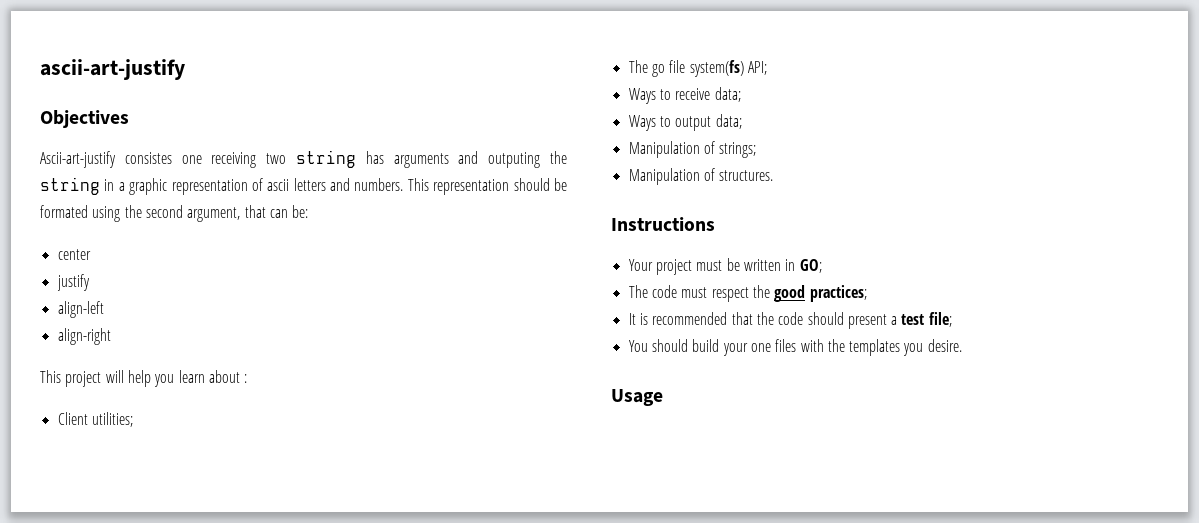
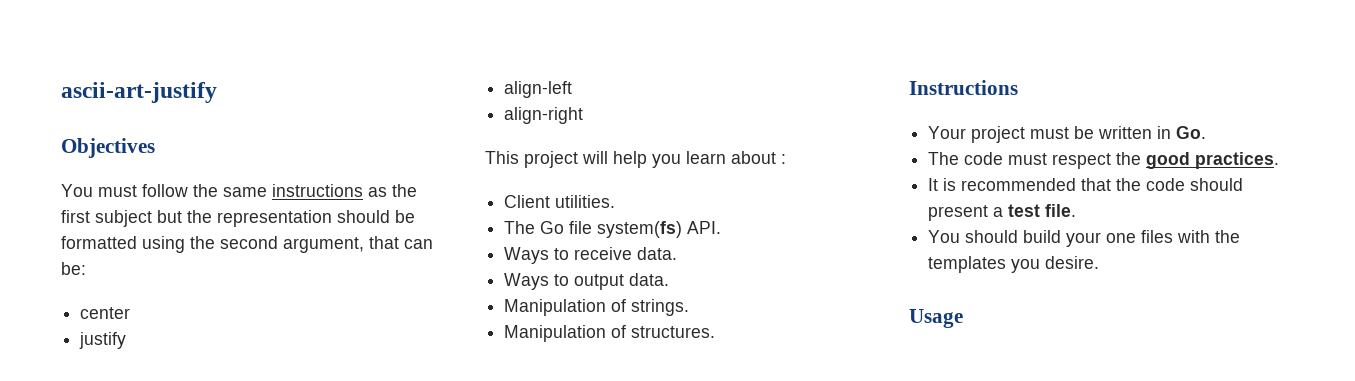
- Ascii-art-justify consistes one receiving two string has arguments and outputing the string in a graphic representation of ascii letters and numbers. This representation should be formated using the second argument, that can be:
+ You must follow the same instructions as the first subject but the representation should be formatted using the second argument, that can be:
- Client utilities;
- The go file system(fs) API;
+ Client utilities.
+ The Go file system(fs) API.
- Ways to receive data;
+ Ways to receive data.
- Ways to output data;
- Manipulation of strings;
+ Ways to output data.
+ Manipulation of strings.
- Your project must be written in GO;
+ Your project must be written in Go.
- The code must respect the good practices;
+ The code must respect the good practices.
- It is recommended that the code should present a test file;
+ It is recommended that the code should present a test file.

